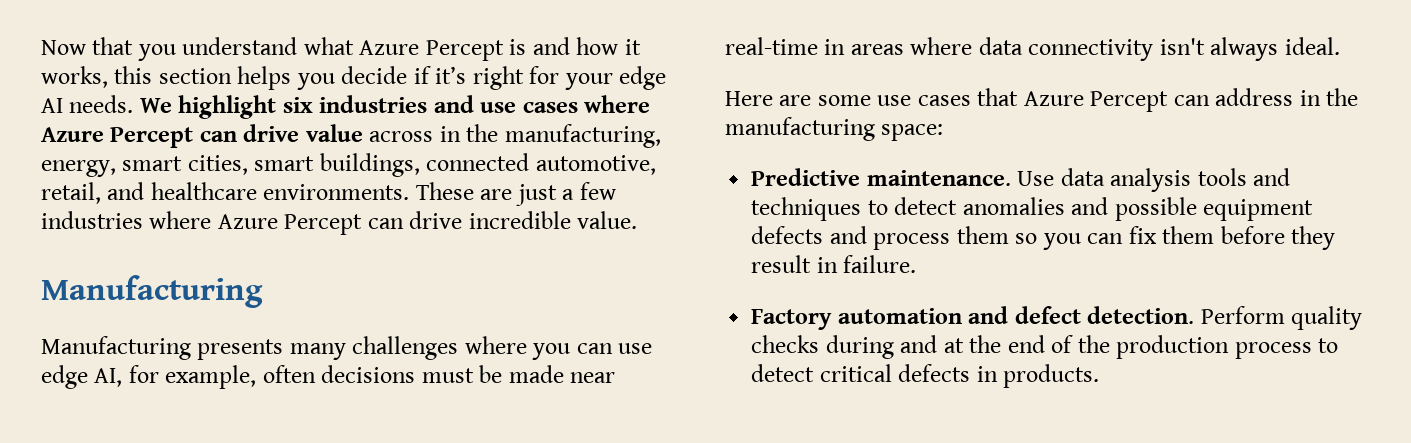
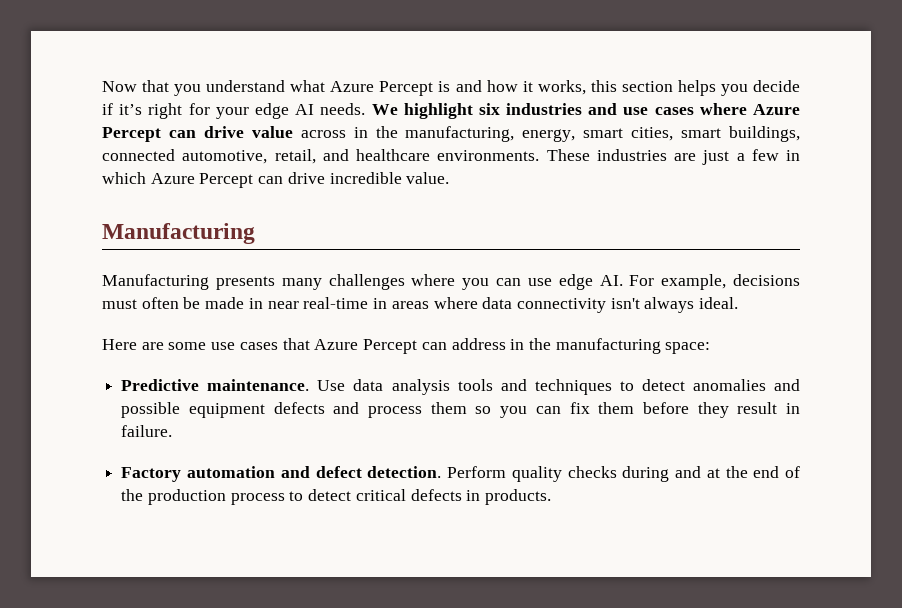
- These are just a few industries where Azure Percept can drive incredible value.
+ These industries are just a few in which Azure Percept can drive incredible value.
- Manufacturing presents many challenges where you can use edge AI, for example, often decisions must be made near real-time in areas where data connectivity isn't always ideal.
+ Manufacturing presents many challenges where you can use edge AI. For example, decisions must often be made in near real-time in areas where data connectivity isn't always ideal.

